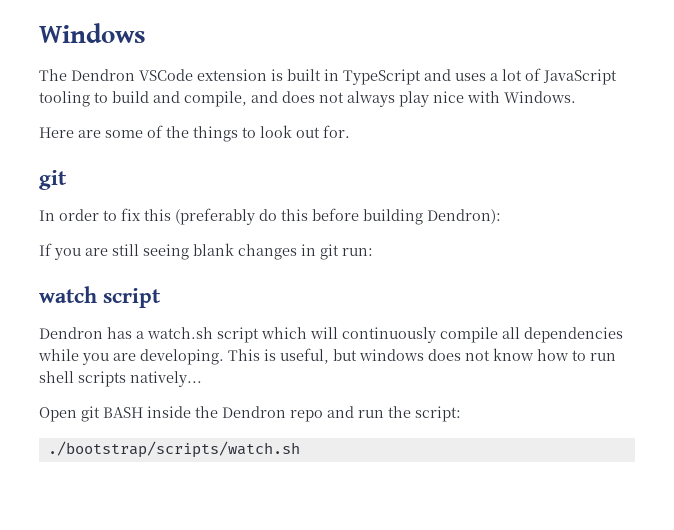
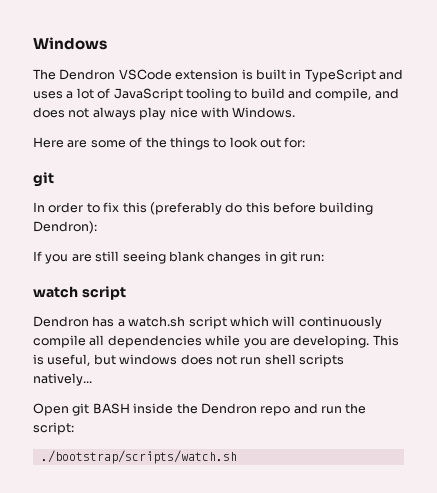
- Here are some of the things to look out for.
+ Here are some of the things to look out for:
- This is useful, but windows does not know how to run shell scripts natively...
+ This is useful, but windows does not run shell scripts natively...

